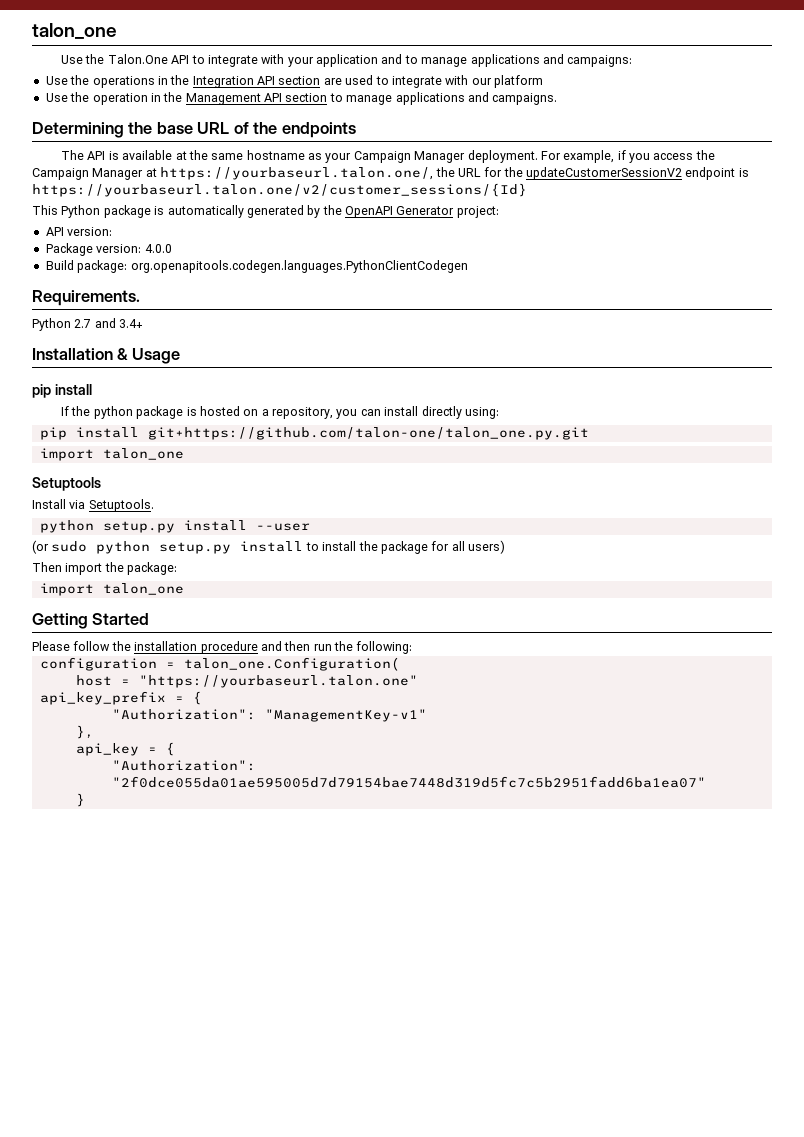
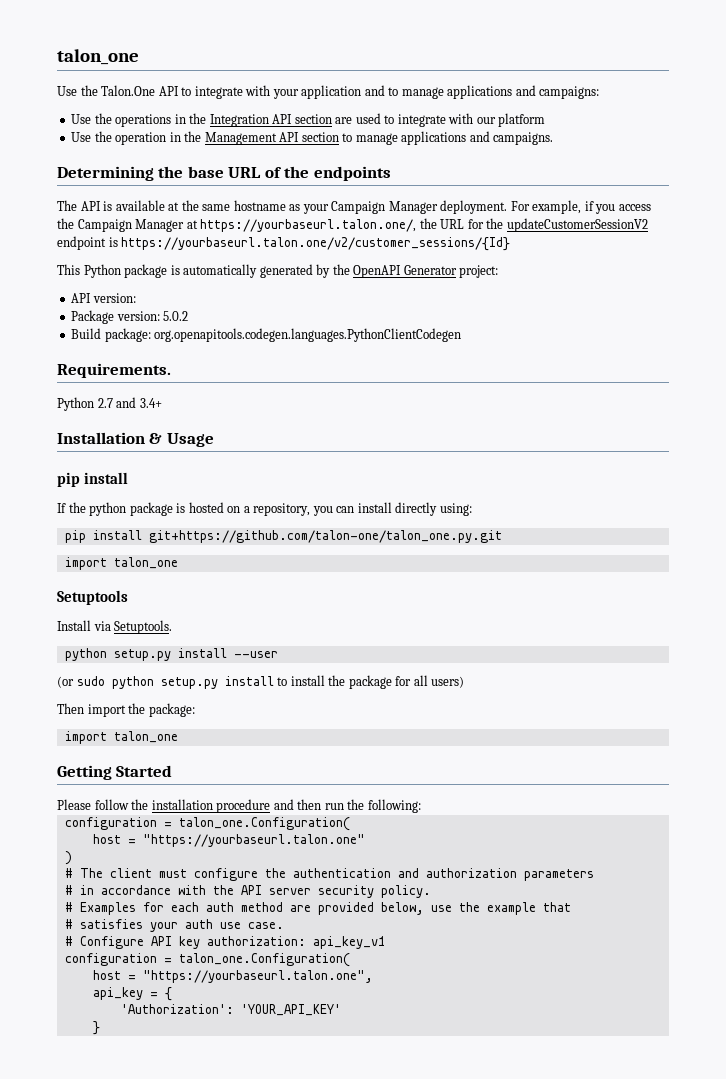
- Package version: 4.0.0
+ Package version: 5.0.2
- api_key_prefix = {
- "Authorization": "ManagementKey-v1"
- },
+ )
+ # The client must configure the authentication and authorization parameters
+ # in accordance with the API server security policy.
+ # Examples for each auth method are provided below, use the example that
+ # satisfies your auth use case.
+ # Configure API key authorization: api_key_v1
+ configuration = talon_one.Configuration(
+ host = "https://yourbaseurl.talon.one",
- "Authorization": "2f0dce055da01ae595005d7d79154bae7448d319d5fc7c5b2951fadd6ba1ea07"
+ 'Authorization': 'YOUR_API_KEY'

